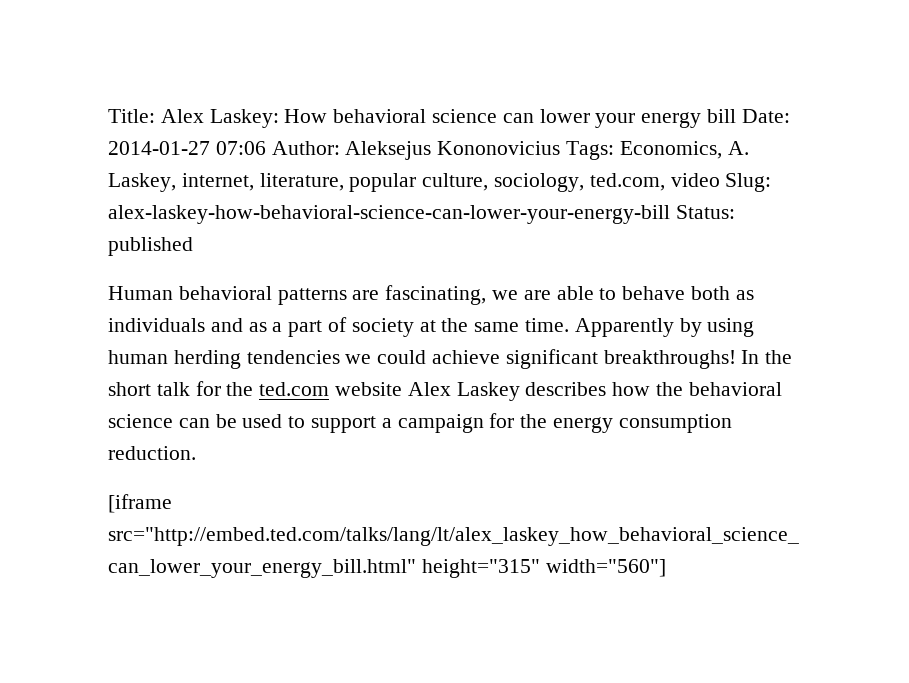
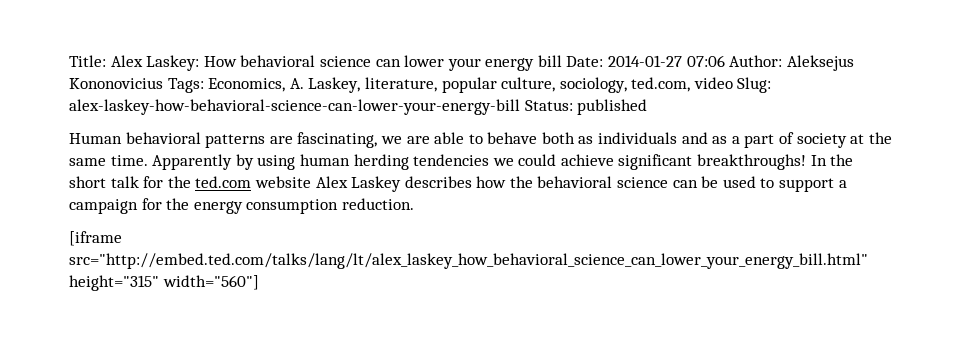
- Title: Alex Laskey: How behavioral science can lower your energy bill Date: 2014-01-27 07:06 Author: Aleksejus Kononovicius Tags: Economics, A. Laskey, internet, literature, popular culture, sociology, ted.com, video Slug: alex-laskey-how-behavioral-science-can-lower-your-energy-bill Status: published
+ Title: Alex Laskey: How behavioral science can lower your energy bill Date: 2014-01-27 07:06 Author: Aleksejus Kononovicius Tags: Economics, A. Laskey, literature, popular culture, sociology, ted.com, video Slug: alex-laskey-how-behavioral-science-can-lower-your-energy-bill Status: published

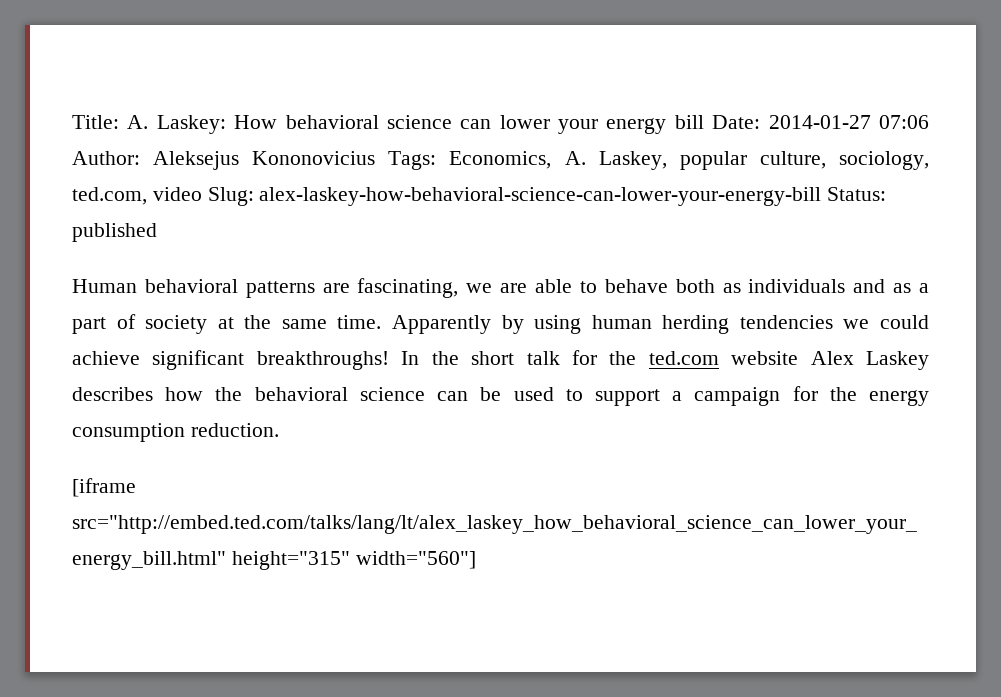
- Title: Alex Laskey: How behavioral science can lower your energy bill Date: 2014-01-27 07:06 Author: Aleksejus Kononovicius Tags: Economics, A. Laskey, literature, popular culture, sociology, ted.com, video Slug: alex-laskey-how-behavioral-science-can-lower-your-energy-bill Status: published
+ Title: A. Laskey: How behavioral science can lower your energy bill Date: 2014-01-27 07:06 Author: Aleksejus Kononovicius Tags: Economics, A. Laskey, popular culture, sociology, ted.com, video Slug: alex-laskey-how-behavioral-science-can-lower-your-energy-bill Status: published

